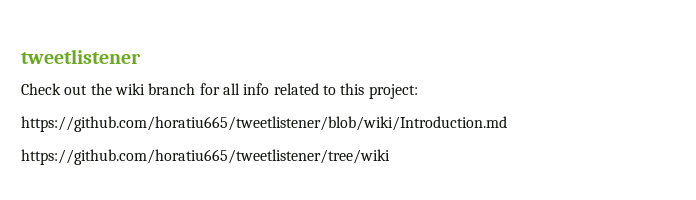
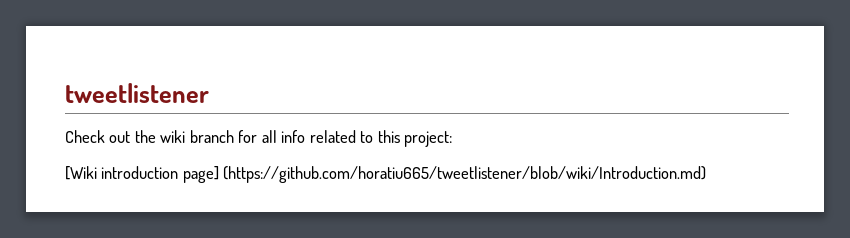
- https://github.com/horatiu665/tweetlistener/blob/wiki/Introduction.md
- https://github.com/horatiu665/tweetlistener/tree/wiki
+ [Wiki introduction page] (https://github.com/horatiu665/tweetlistener/blob/wiki/Introduction.md)

